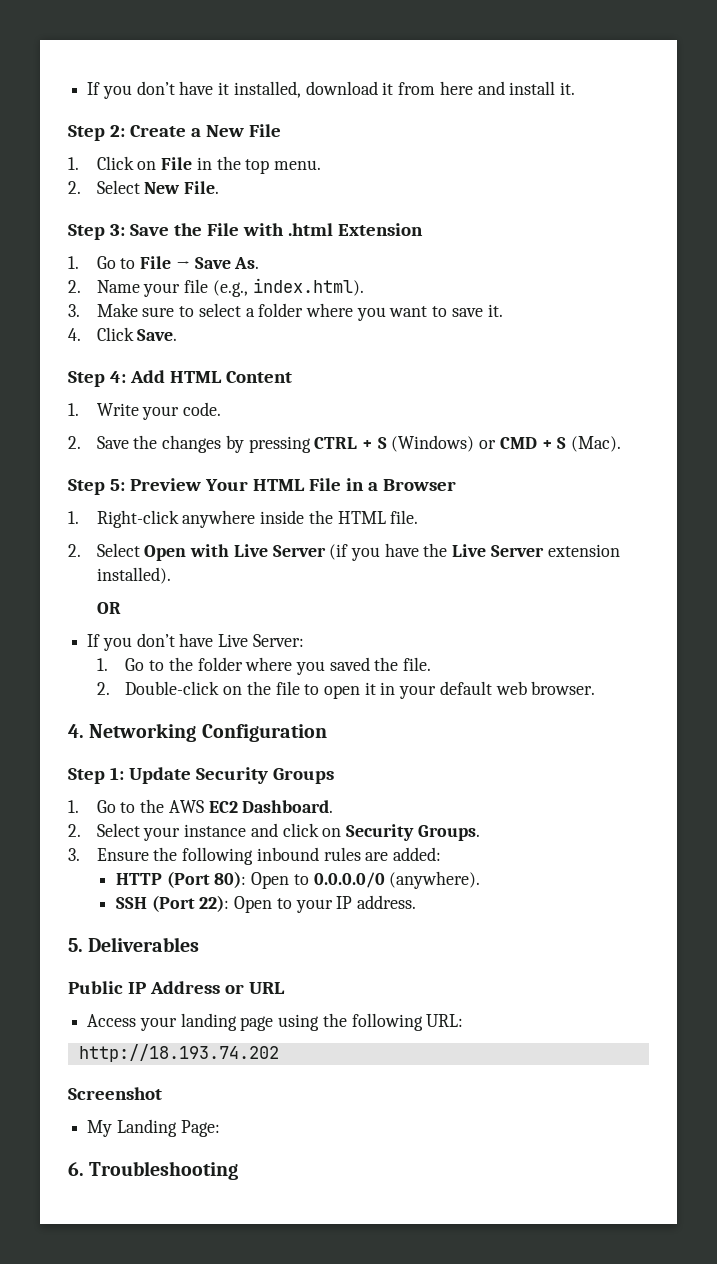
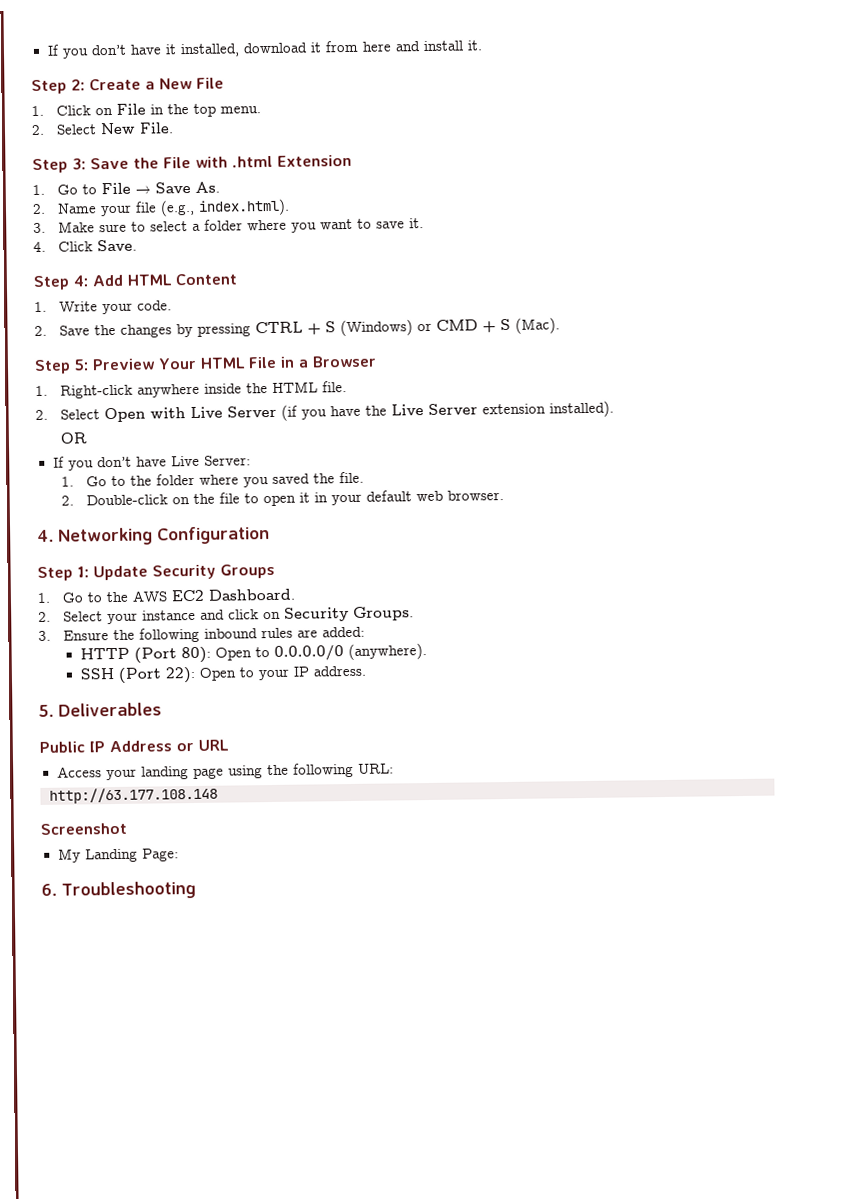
- http://18.193.74.202
+ http://63.177.108.148

